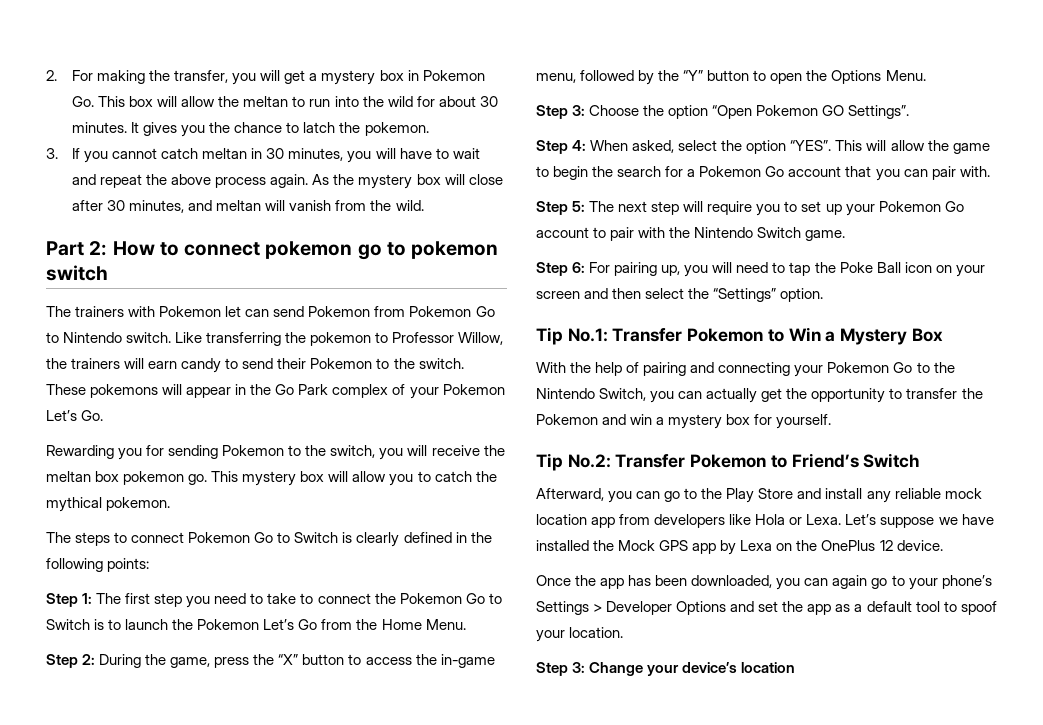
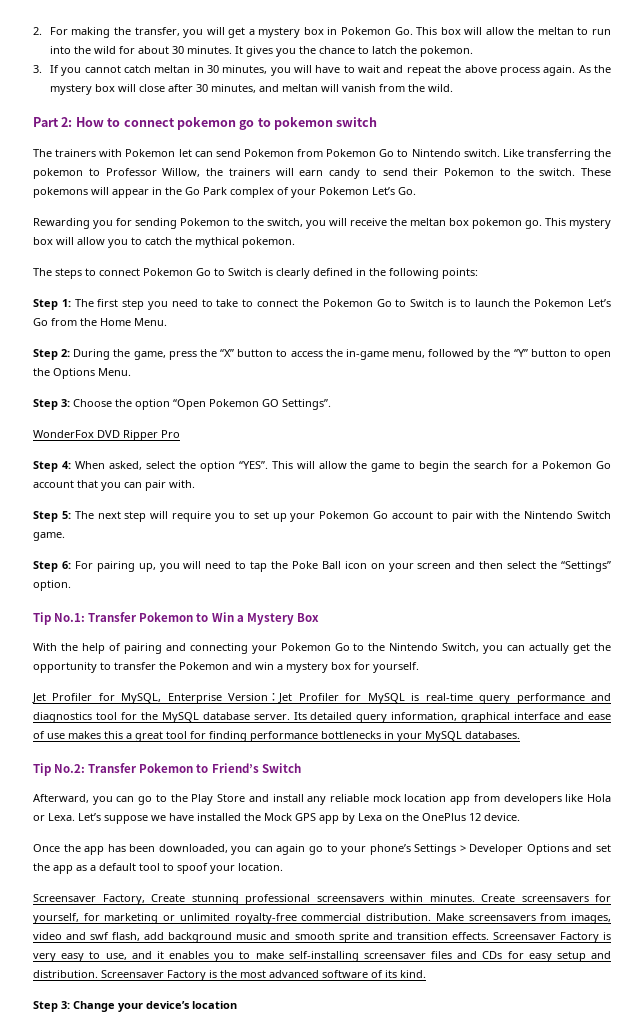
+ WonderFox DVD Ripper Pro
+ Jet Profiler for MySQL, Enterprise Version：Jet Profiler for MySQL is real-time query performance and diagnostics tool for the MySQL database server. Its detailed query information, graphical interface and ease of use makes this a great tool for finding performance bottlenecks in your MySQL databases.
+ Screensaver Factory, Create stunning professional screensavers within minutes. Create screensavers for yourself, for marketing or unlimited royalty-free commercial distribution. Make screensavers from images, video and swf flash, add background music and smooth sprite and transition effects. Screensaver Factory is very easy to use, and it enables you to make self-installing screensaver files and CDs for easy setup and distribution. Screensaver Factory is the most advanced software of its kind.

